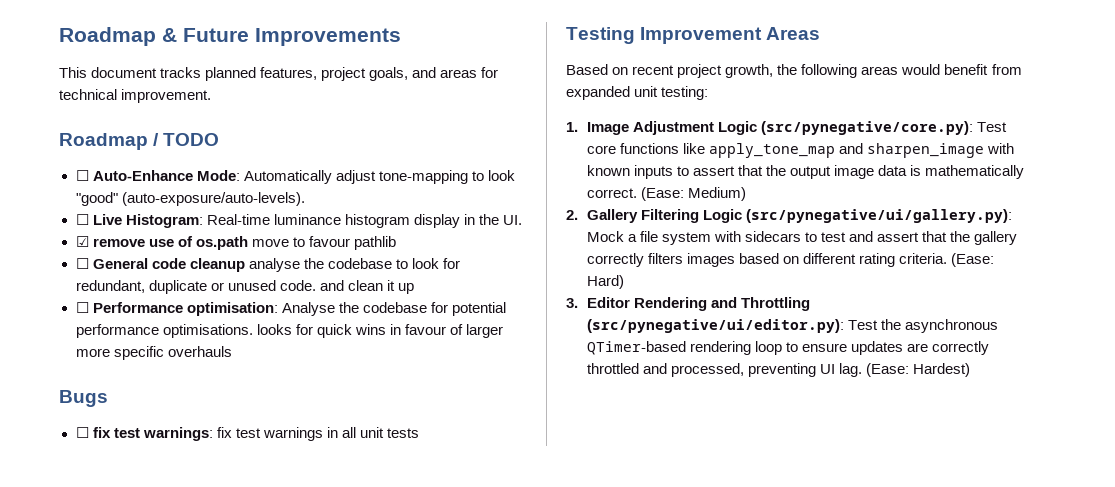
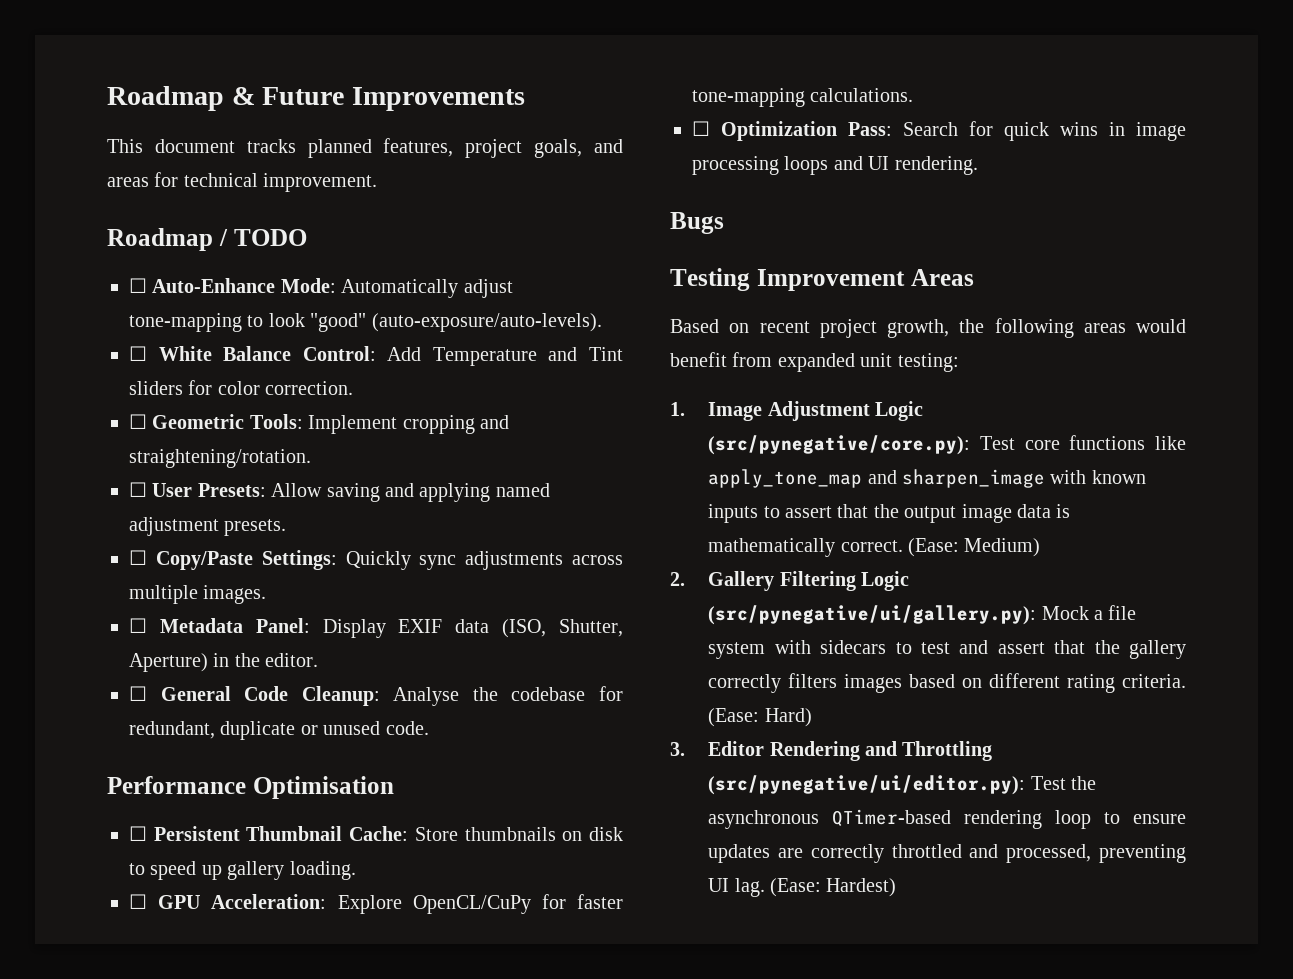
- ☐ Live Histogram: Real-time luminance histogram display in the UI.
- ☑ remove use of os.path move to favour pathlib
- ☐ General code cleanup analyse the codebase to look for redundant, duplicate or unused code. and clean it up
- ☐ Performance optimisation: Analyse the codebase for potential performance optimisations. looks for quick wins in favour of larger more specific overhauls
+ ☐ White Balance Control: Add Temperature and Tint sliders for color correction.
+ ☐ Geometric Tools: Implement cropping and straightening/rotation.
+ ☐ User Presets: Allow saving and applying named adjustment presets.
+ ☐ Copy/Paste Settings: Quickly sync adjustments across multiple images.
+ ☐ Metadata Panel: Display EXIF data (ISO, Shutter, Aperture) in the editor.
+ ☐ General Code Cleanup: Analyse the codebase for redundant, duplicate or unused code.
+ Performance Optimisation
+ ☐ Persistent Thumbnail Cache: Store thumbnails on disk to speed up gallery loading.
+ ☐ GPU Acceleration: Explore OpenCL/CuPy for faster tone-mapping calculations.
+ ☐ Optimization Pass: Search for quick wins in image processing loops and UI rendering.
  Bugs
- ☐ fix test warnings: fix test warnings in all unit tests

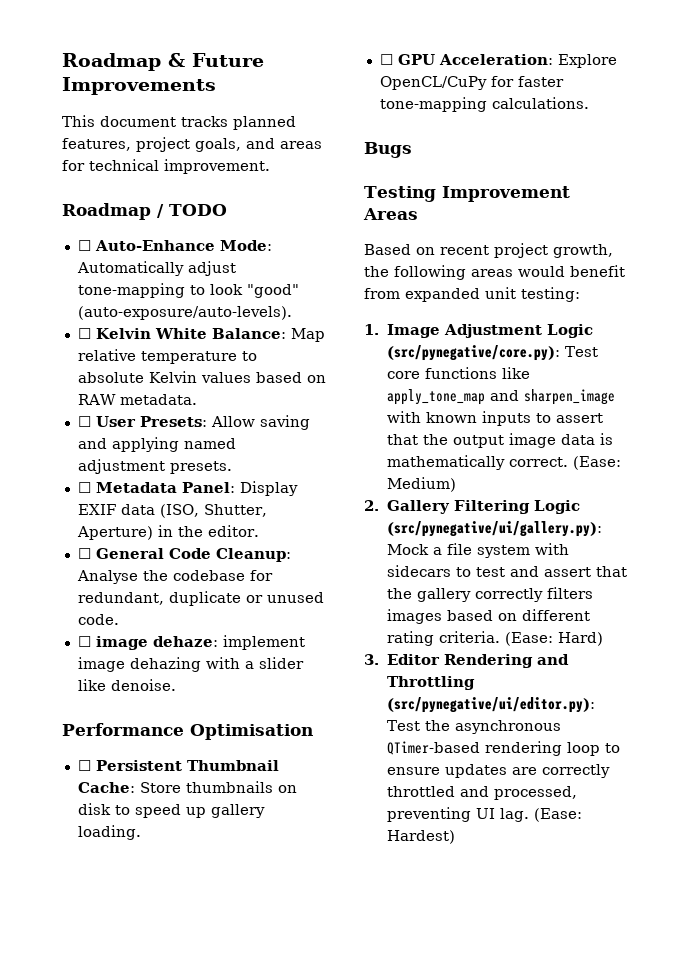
- ☐ White Balance Control: Add Temperature and Tint sliders for color correction.
- ☐ Geometric Tools: Implement cropping and straightening/rotation.
+ ☐ Kelvin White Balance: Map relative temperature to absolute Kelvin values based on RAW metadata.
- ☐ Copy/Paste Settings: Quickly sync adjustments across multiple images.
+ ☐ image dehaze: implement image dehazing with a slider like denoise.
- ☐ Optimization Pass: Search for quick wins in image processing loops and UI rendering.

